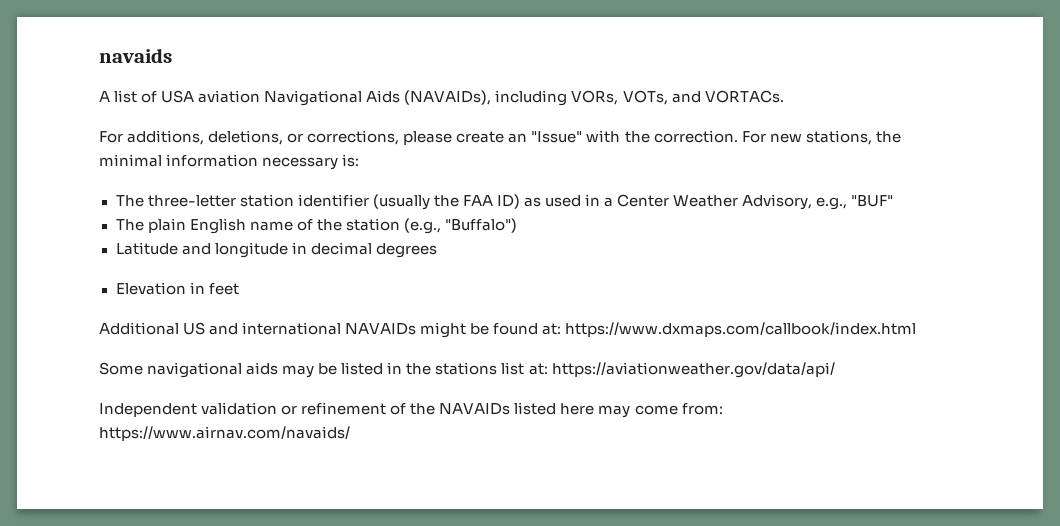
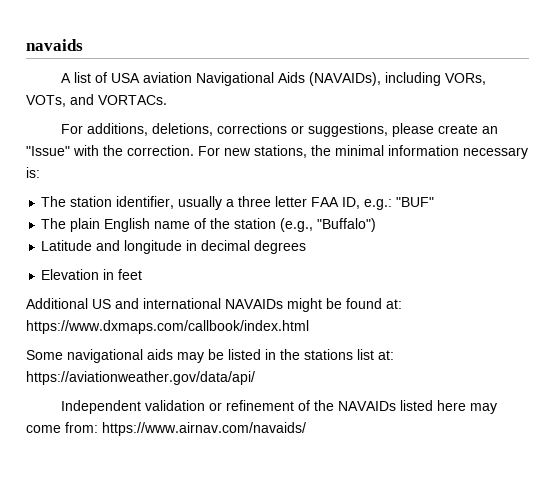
- For additions, deletions, or corrections, please create an "Issue" with the correction.
+ For additions, deletions, corrections or suggestions, please create an "Issue" with the correction.
- The three-letter station identifier (usually the FAA ID) as used in a Center Weather Advisory, e.g., "BUF"
+ The station identifier, usually a three letter FAA ID, e.g.: "BUF"

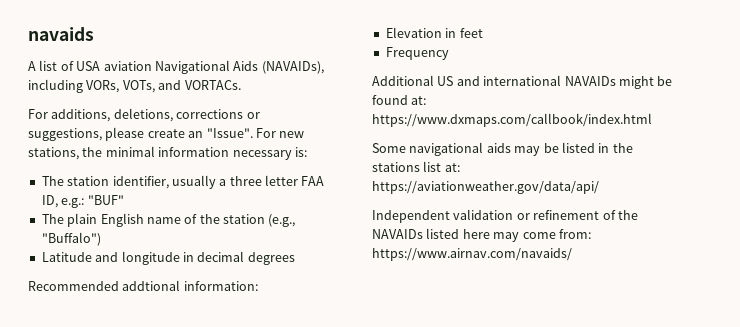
- For additions, deletions, corrections or suggestions, please create an "Issue" with the correction.
+ For additions, deletions, corrections or suggestions, please create an "Issue".
+ Recommended addtional information:
+ Frequency

